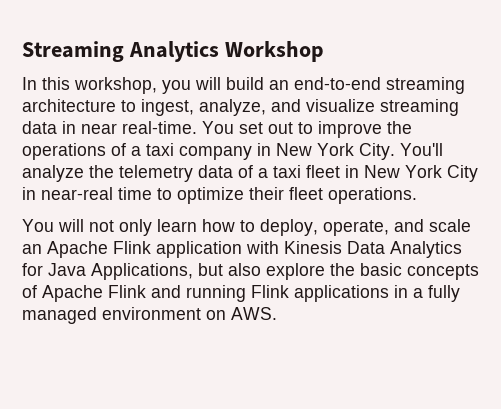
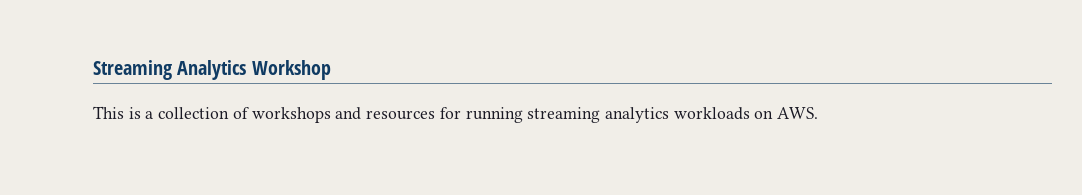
- In this workshop, you will build an end-to-end streaming architecture to ingest, analyze, and visualize streaming data in near real-time. You set out to improve the operations of a taxi company in New York City. You'll analyze the telemetry data of a taxi fleet in New York City in near-real time to optimize their fleet operations.
- You will not only learn how to deploy, operate, and scale an Apache Flink application with Kinesis Data Analytics for Java Applications, but also explore the basic concepts of Apache Flink and running Flink applications in a fully managed environment on AWS.
+ This is a collection of workshops and resources for running streaming analytics workloads on AWS.

